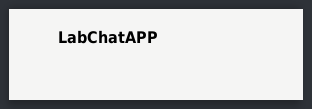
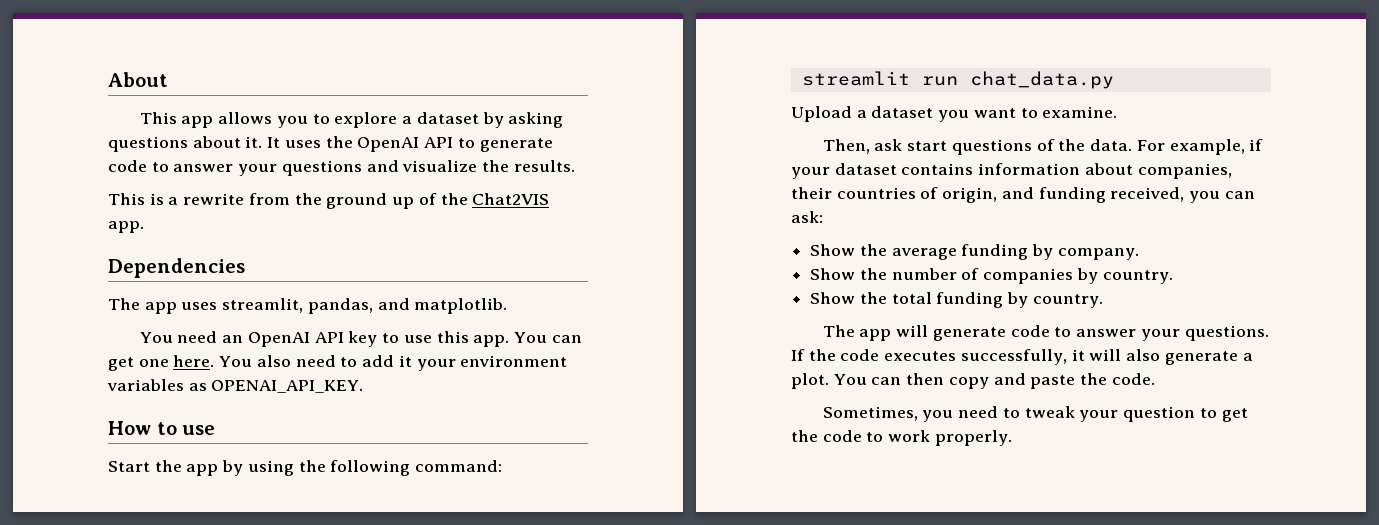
- LabChatAPP
+ About
+ This app allows you to explore a dataset by asking questions about it. It uses the OpenAI API to generate code to answer your questions and visualize the results.
+ This is a rewrite from the ground up of the Chat2VIS app.
+ Dependencies
+ The app uses streamlit, pandas, and matplotlib.
+ You need an OpenAI API key to use this app. You can get one here. You also need to add it your environment variables as OPENAI_API_KEY.
+ How to use
+ Start the app by using the following command:
+ streamlit run chat_data.py
+ Upload a dataset you want to examine.
+ Then, ask start questions of the data. For example, if your dataset contains information about companies, their countries of origin, and funding received, you can ask:
+ Show the average funding by company.
+ Show the number of companies by country.
+ Show the total funding by country.
+ The app will generate code to answer your questions. If the code executes successfully, it will also generate a plot. You can then copy and paste the code.
+ Sometimes, you need to tweak your question to get the code to work properly.

